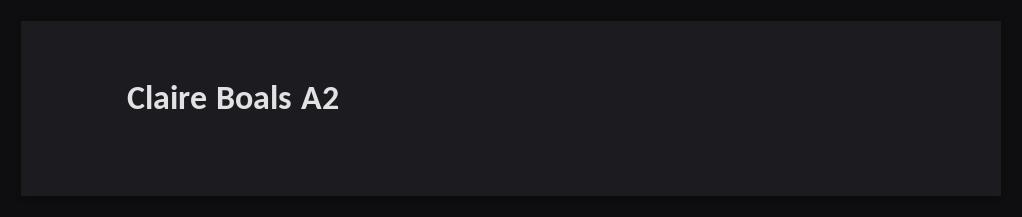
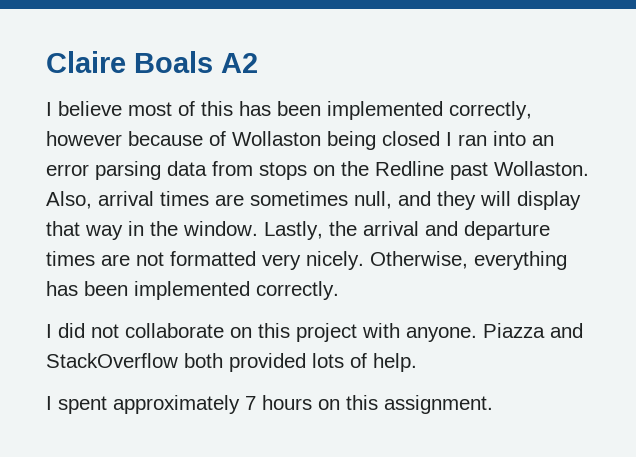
+ I believe most of this has been implemented correctly, however because of Wollaston being closed I ran into an error parsing data from stops on the Redline past Wollaston. Also, arrival times are sometimes null, and they will display that way in the window. Lastly, the arrival and departure times are not formatted very nicely. Otherwise, everything has been implemented correctly.
+ I did not collaborate on this project with anyone. Piazza and StackOverflow both provided lots of help.
+ I spent approximately 7 hours on this assignment.

